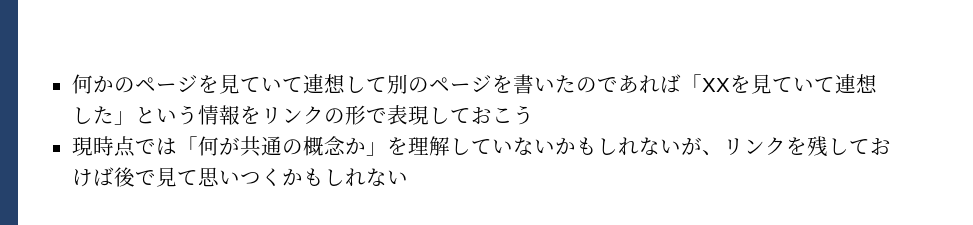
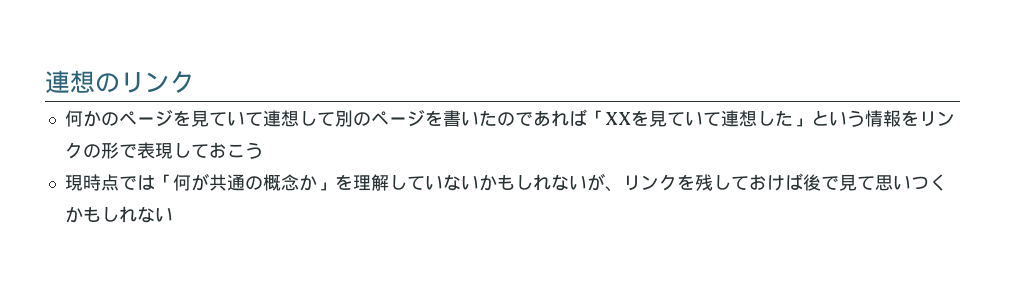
+ 連想のリンク

